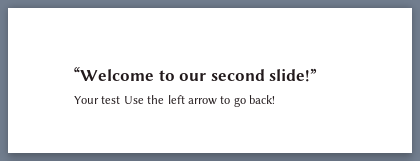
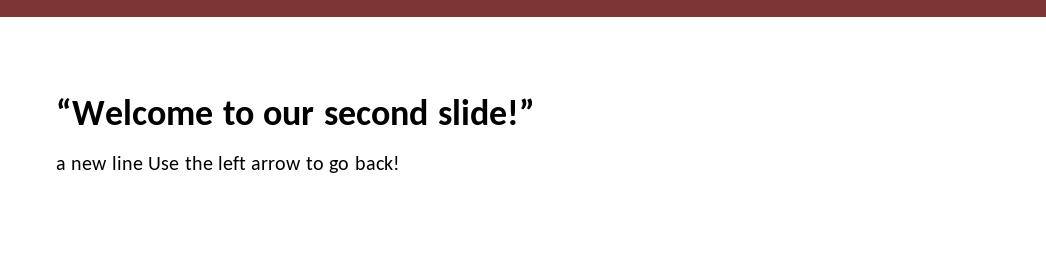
- Your test Use the left arrow to go back!
+ a new line Use the left arrow to go back!

